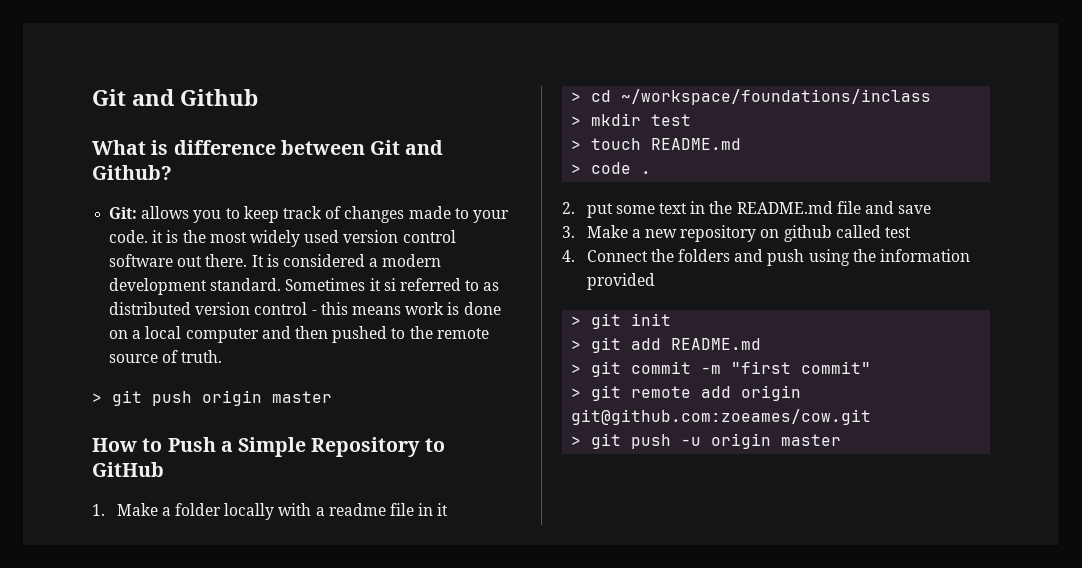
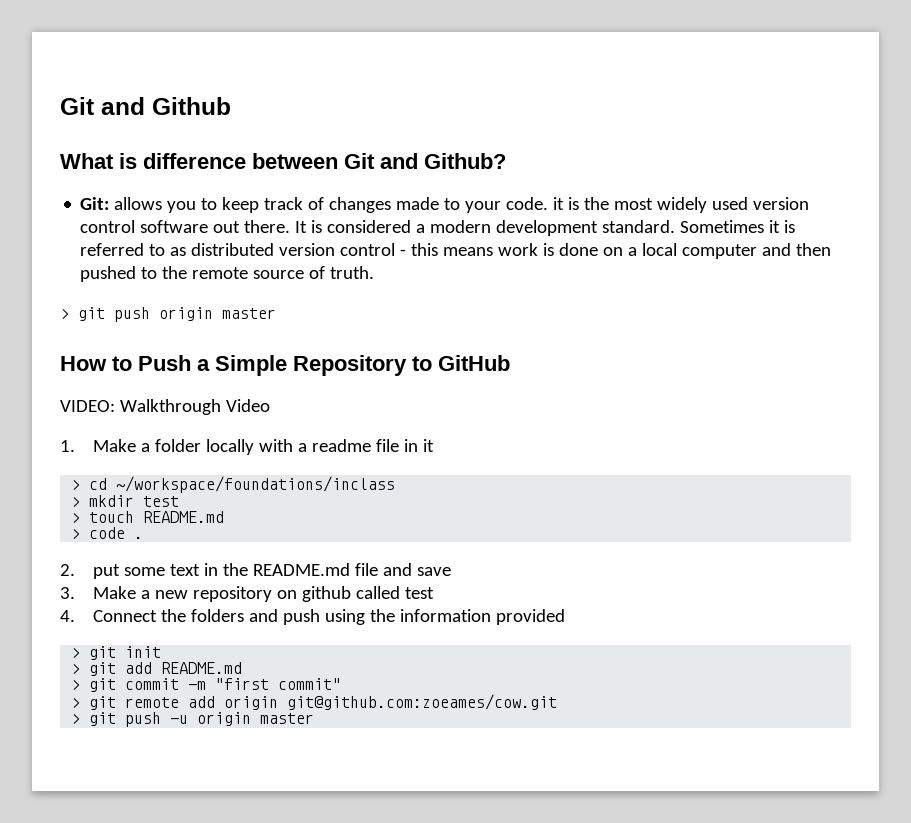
- Sometimes it si referred to as distributed version control - this means work is done on a local computer and then pushed to the remote source of truth.
+ Sometimes it is referred to as distributed version control - this means work is done on a local computer and then pushed to the remote source of truth.
+ VIDEO: Walkthrough Video

